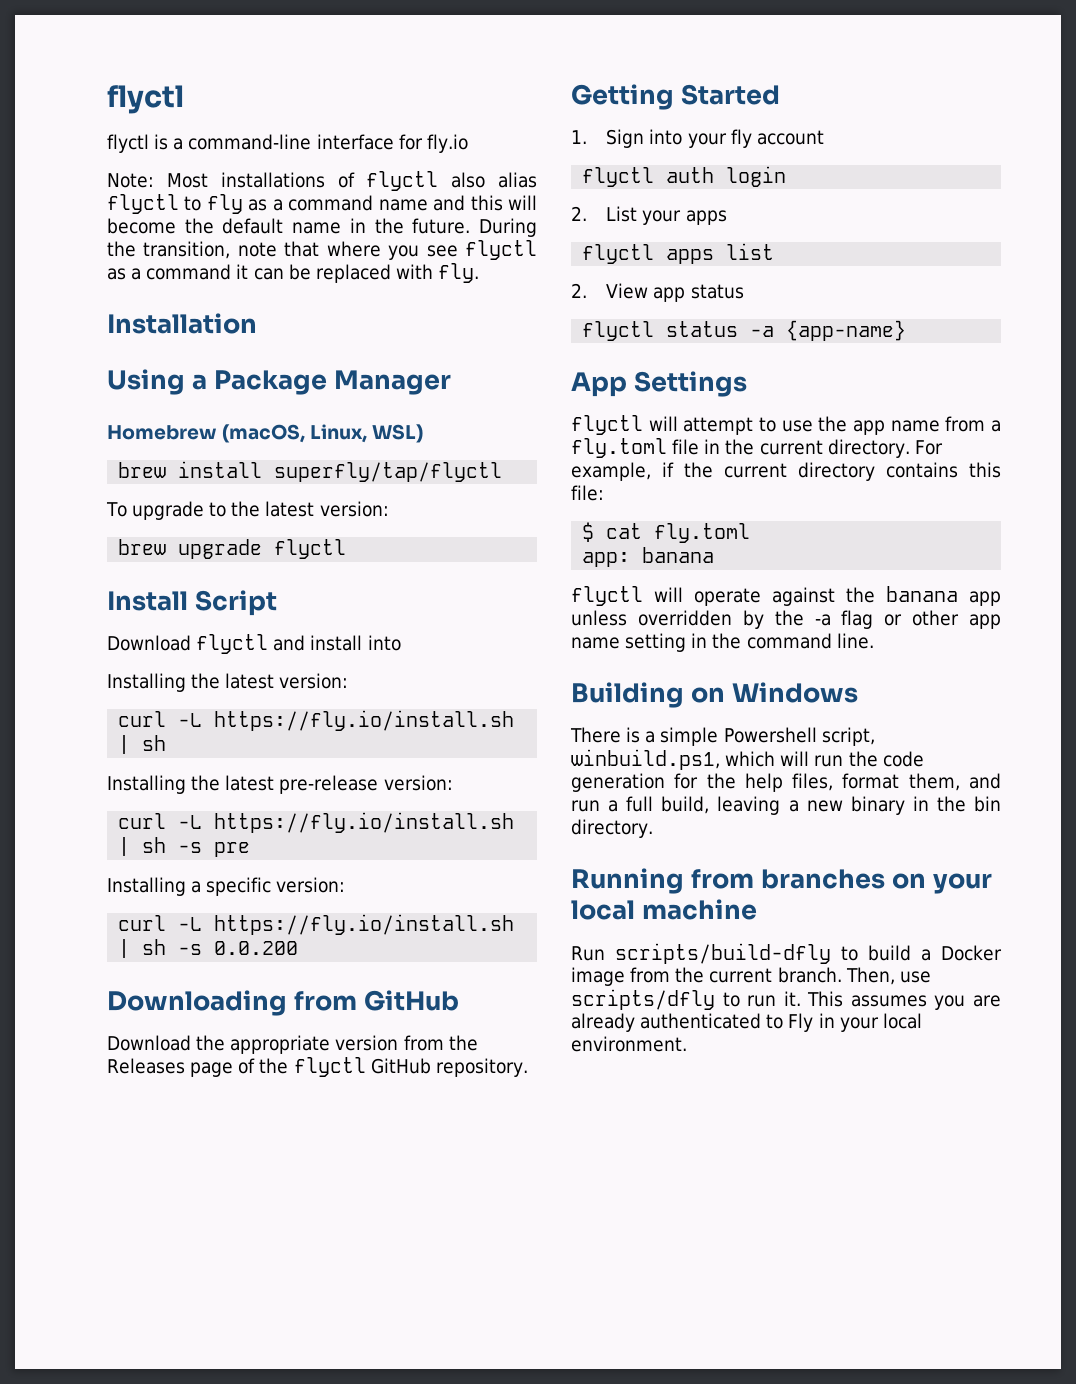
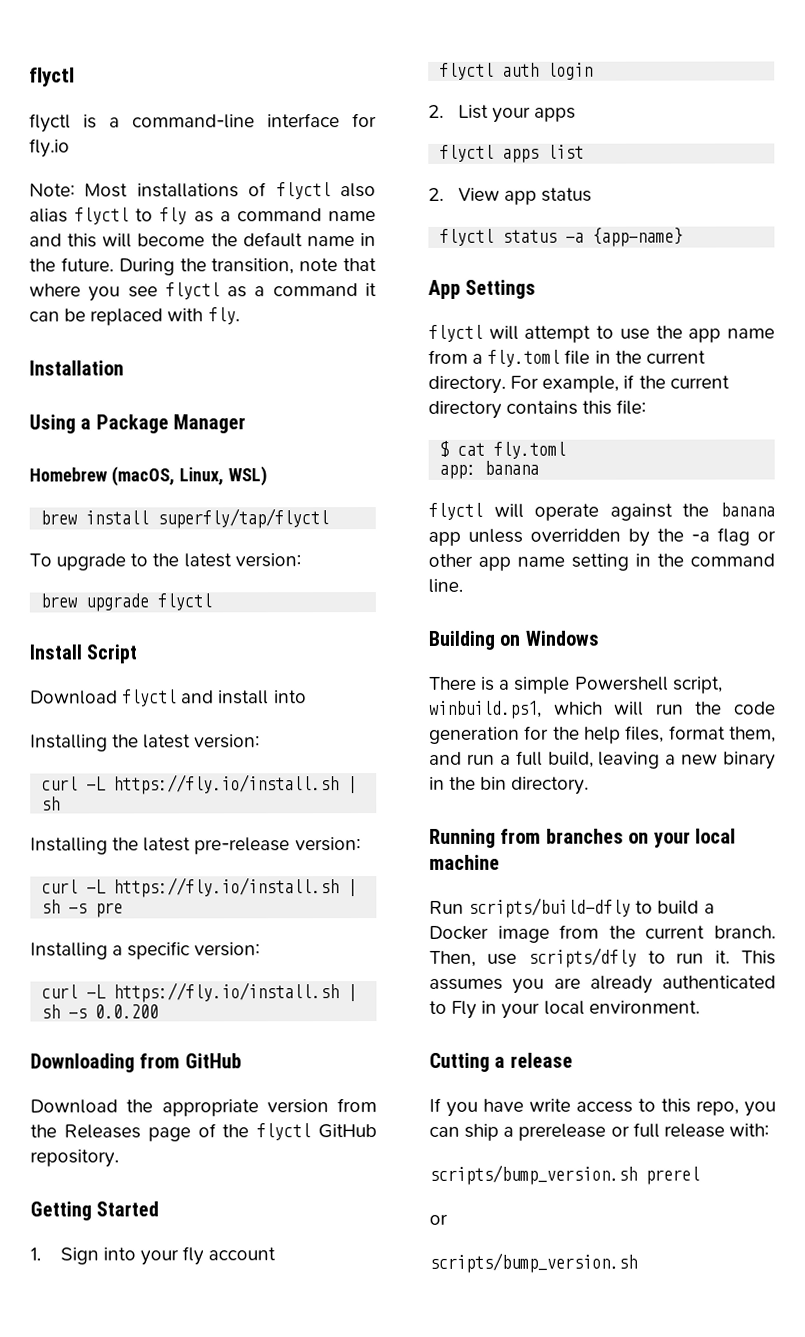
+ Cutting a release
+ If you have write access to this repo, you can ship a prerelease or full release with:
+ scripts/bump_version.sh prerel
+ or
+ scripts/bump_version.sh

